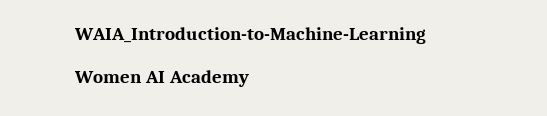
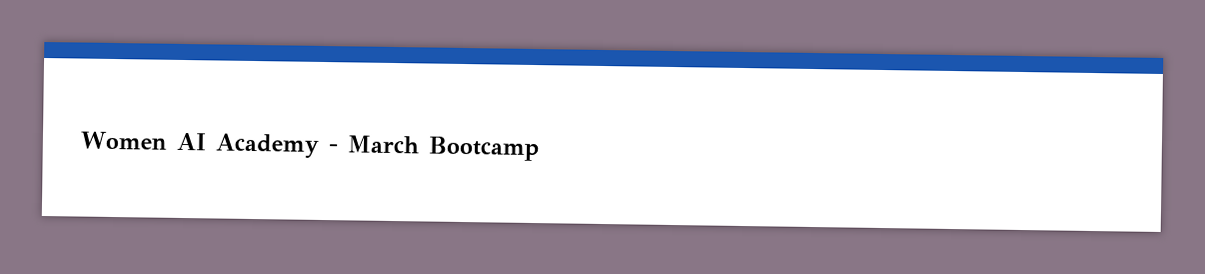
- WAIA_Introduction-to-Machine-Learning
- Women AI Academy
+ Women AI Academy - March Bootcamp

